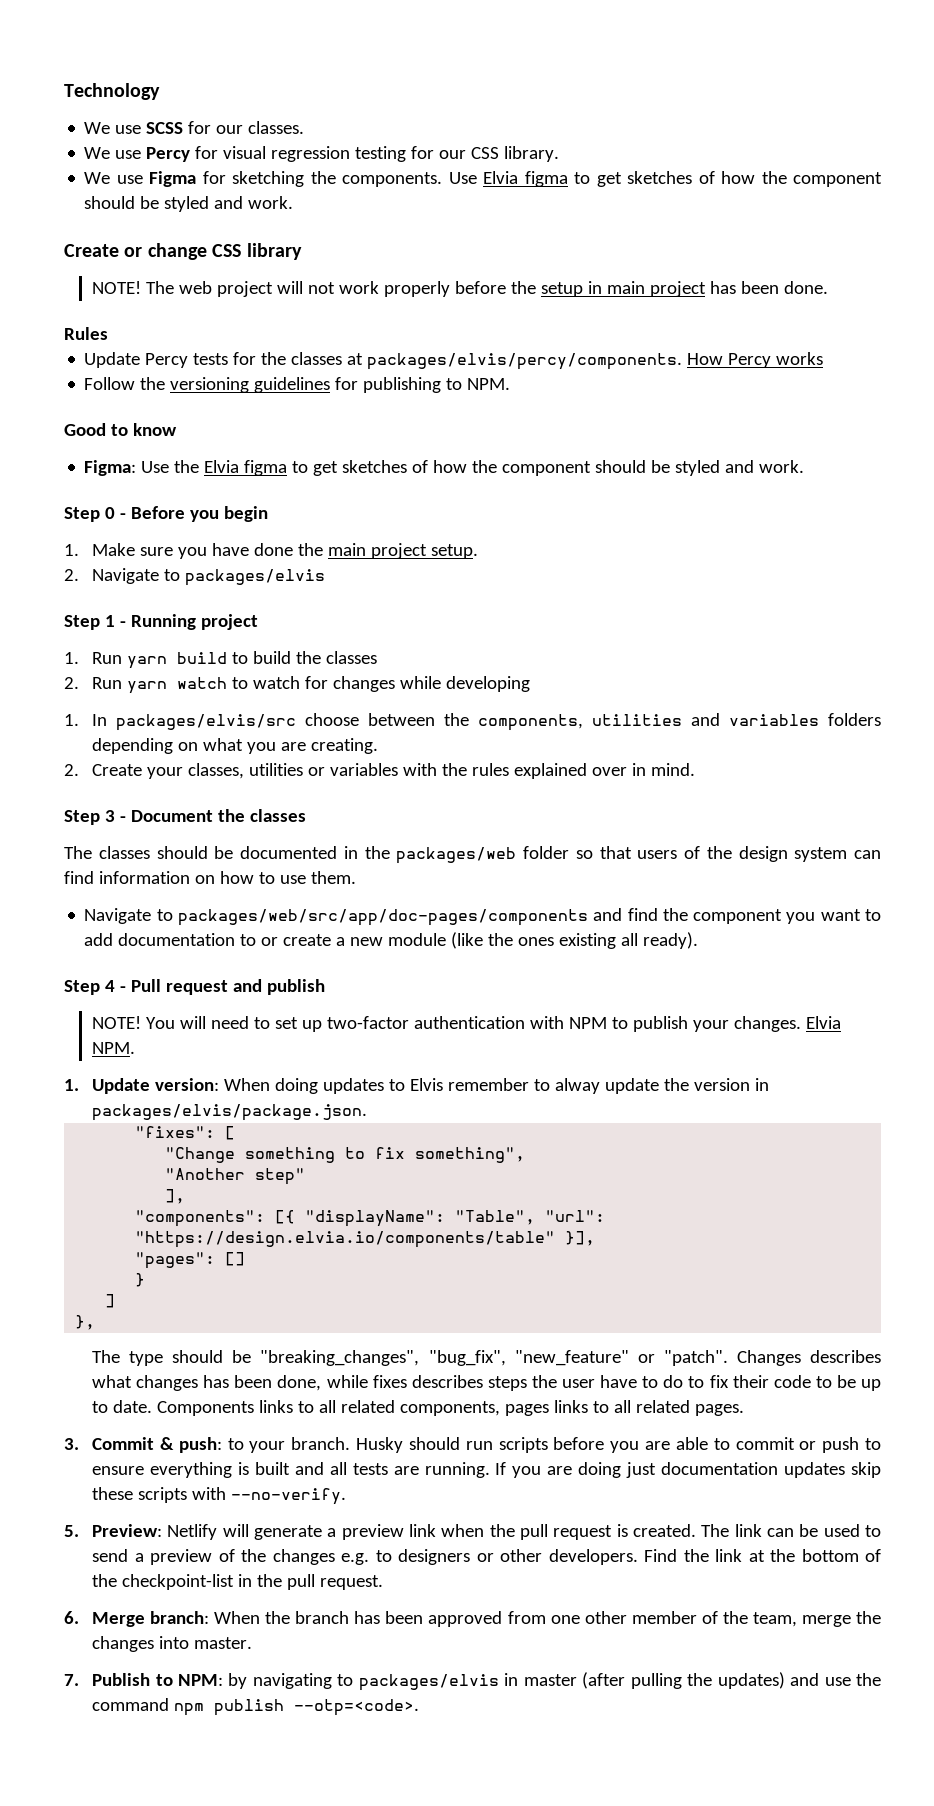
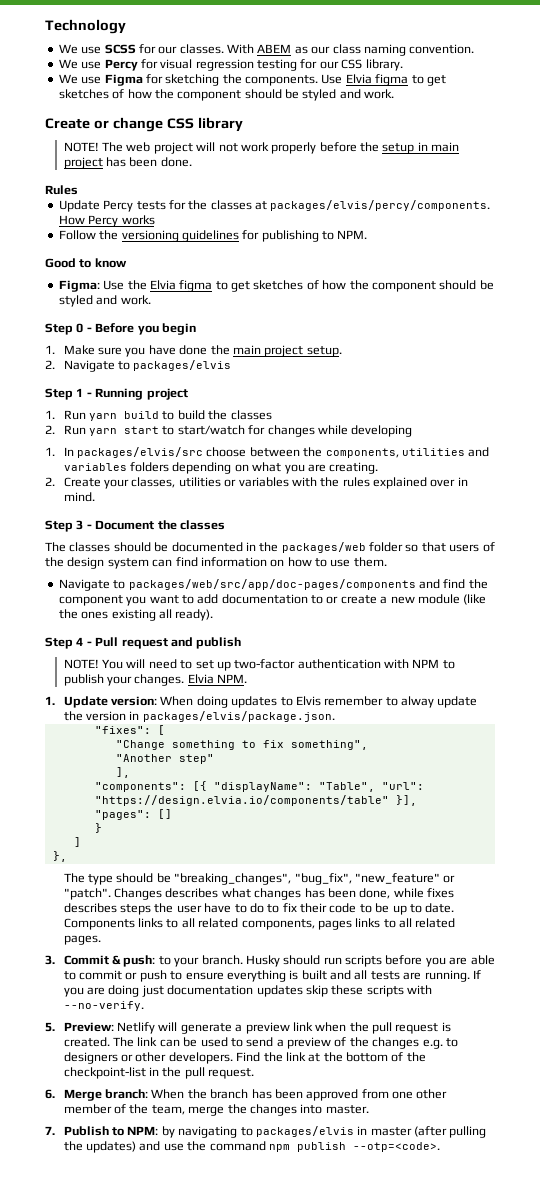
+ With ABEM as our class naming convention.
- 2. Run yarn watch to watch for changes while developing
+ 2. Run yarn start to start/watch for changes while developing

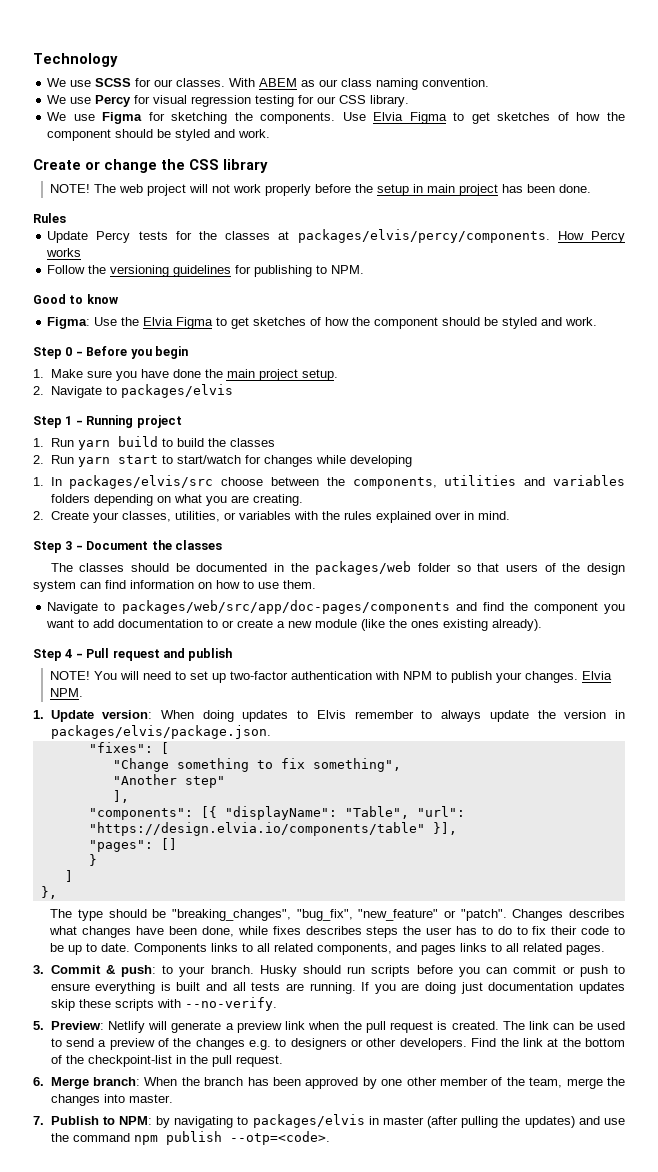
- Use Elvia figma to get sketches of how the component should be styled and work.
+ Use Elvia Figma to get sketches of how the component should be styled and work.
- Create or change CSS library
+ Create or change the CSS library
- Figma: Use the Elvia figma to get sketches of how the component should be styled and work.
+ Figma: Use the Elvia Figma to get sketches of how the component should be styled and work.
- 2. Create your classes, utilities or variables with the rules explained over in mind.
+ 2. Create your classes, utilities, or variables with the rules explained over in mind.
- Navigate to packages/web/src/app/doc-pages/components and find the component you want to add documentation to or create a new module (like the ones existing all ready).
+ Navigate to packages/web/src/app/doc-pages/components and find the component you want to add documentation to or create a new module (like the ones existing already).
- 1. Update version: When doing updates to Elvis remember to alway update the version in packages/elvis/package.json.
+ 1. Update version: When doing updates to Elvis remember to always update the version in packages/elvis/package.json.
- Changes describes what changes has been done, while fixes describes steps the user have to do to fix their code to be up to date.
+ Changes describes what changes have been done, while fixes describes steps the user has to do to fix their code to be up to date.
- Components links to all related components, pages links to all related pages.
+ Components links to all related components, and pages links to all related pages.
- Husky should run scripts before you are able to commit or push to ensure everything is built and all tests are running.
+ Husky should run scripts before you can commit or push to ensure everything is built and all tests are running.
- 6. Merge branch: When the branch has been approved from one other member of the team, merge the changes into master.
+ 6. Merge branch: When the branch has been approved by one other member of the team, merge the changes into master.

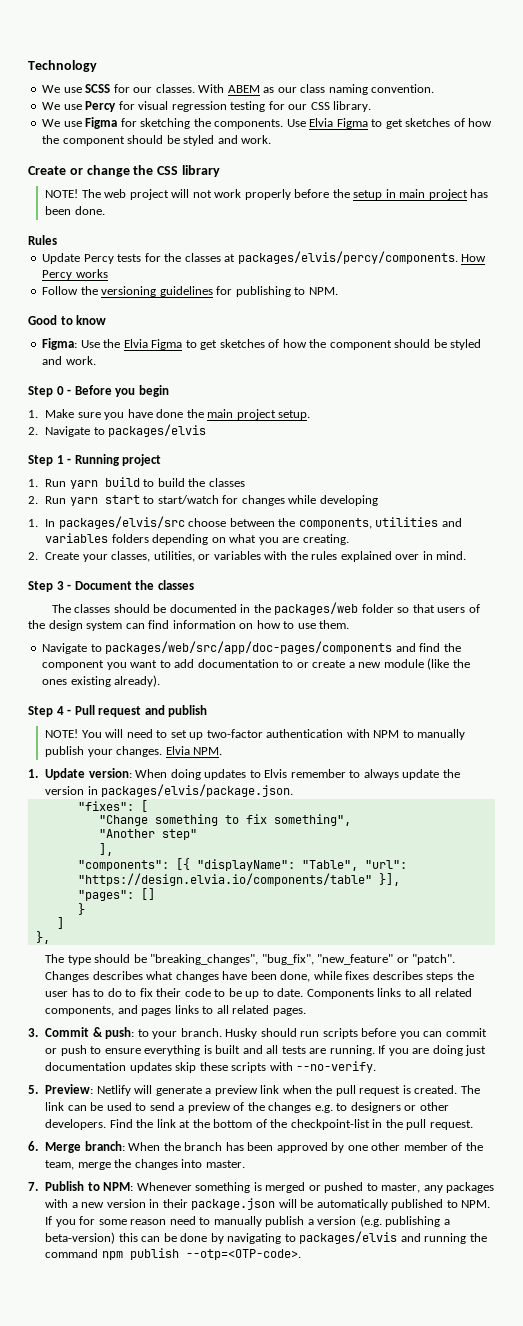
- You will need to set up two-factor authentication with NPM to publish your changes.
+ You will need to set up two-factor authentication with NPM to manually publish your changes.
- 7. Publish to NPM: by navigating to packages/elvis in master (after pulling the updates) and use the command npm publish --otp=<code>.
+ 7. Publish to NPM: Whenever something is merged or pushed to master, any packages with a new version in their package.json will be automatically published to NPM. If you for some reason need to manually publish a version (e.g. publishing a beta-version) this can be done by navigating to packages/elvis and running the command npm publish --otp=<OTP-code>.

